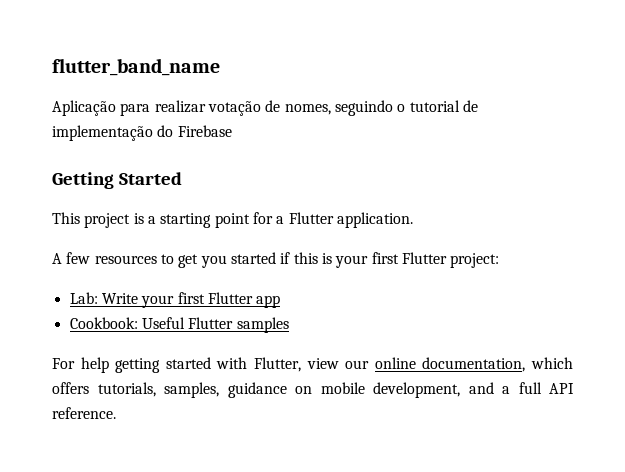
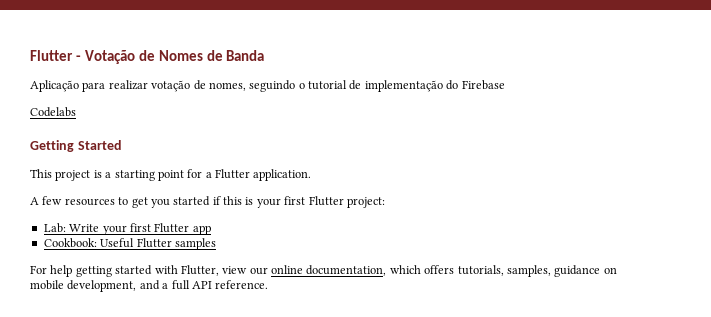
- flutter_band_name
+ Flutter - Votação de Nomes de Banda
+ Codelabs

